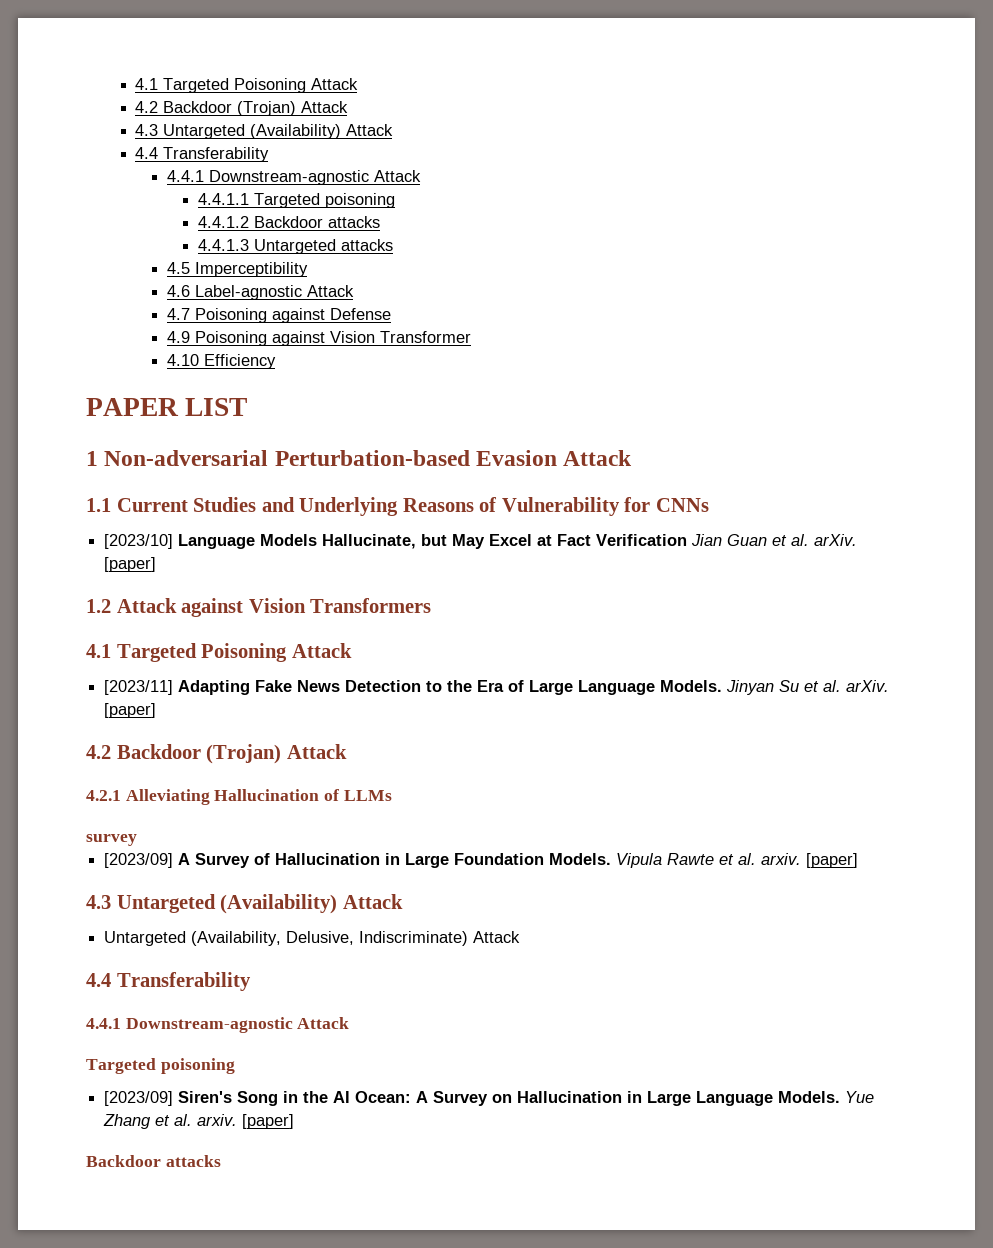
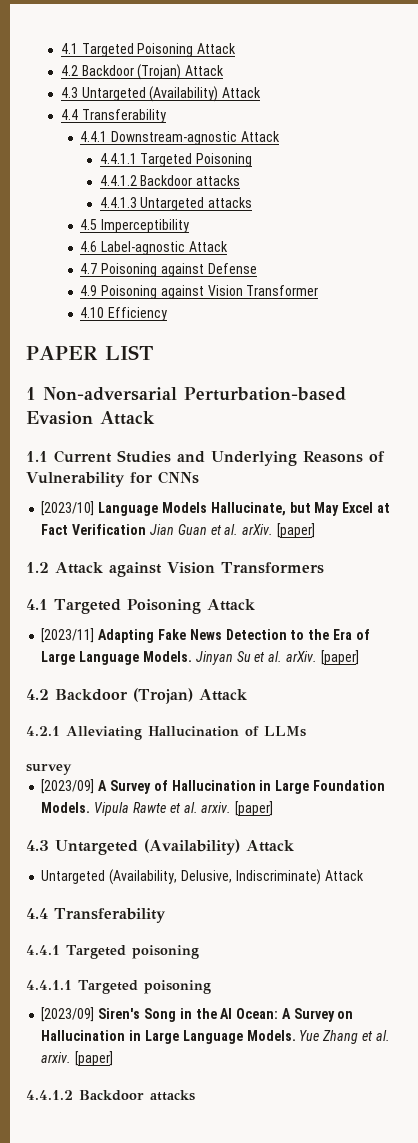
- 4.4.1.1 Targeted poisoning
+ 4.4.1.1 Targeted Poisoning
  Untargeted (Availability, Delusive, Indiscriminate) Attack
  4.4 Transferability
- 4.4.1 Downstream-agnostic Attack
- Targeted poisoning
+ 4.4.1 Targeted poisoning
+ 4.4.1.1 Targeted poisoning
  Yue Zhang et al. arxiv. [paper]
- Backdoor attacks
+ 4.4.1.2 Backdoor attacks

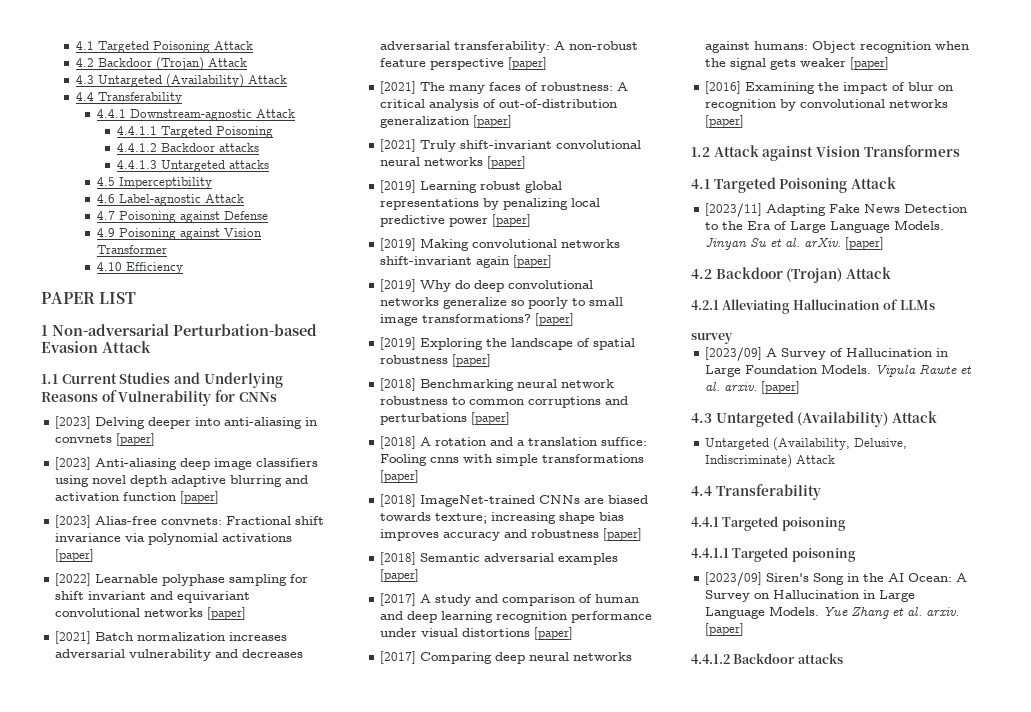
- [2023/10] Language Models Hallucinate, but May Excel at Fact Verification Jian Guan et al. arXiv. [paper]
+ [2023] Delving deeper into anti-aliasing in convnets [paper]
+ [2023] Anti-aliasing deep image classifiers using novel depth adaptive blurring and activation function [paper]
+ [2023] Alias-free convnets: Fractional shift invariance via polynomial activations [paper]
+ [2022] Learnable polyphase sampling for shift invariant and equivariant convolutional networks [paper]
+ [2021] Batch normalization increases adversarial vulnerability and decreases adversarial transferability: A non-robust feature perspective [paper]
+ [2021] The many faces of robustness: A critical analysis of out-of-distribution generalization [paper]
+ [2021] Truly shift-invariant convolutional neural networks [paper]
+ [2019] Learning robust global representations by penalizing local predictive power [paper]
+ [2019] Making convolutional networks shift-invariant again [paper]
+ [2019] Why do deep convolutional networks generalize so poorly to small image transformations? [paper]
+ [2019] Exploring the landscape of spatial robustness [paper]
+ [2018] Benchmarking neural network robustness to common corruptions and perturbations [paper]
+ [2018] A rotation and a translation suffice: Fooling cnns with simple transformations [paper]
+ [2018] ImageNet-trained CNNs are biased towards texture; increasing shape bias improves accuracy and robustness [paper]
+ [2018] Semantic adversarial examples [paper]
+ [2017] A study and comparison of human and deep learning recognition performance under visual distortions [paper]
+ [2017] Comparing deep neural networks against humans: Object recognition when the signal gets weaker [paper]
+ [2016] Examining the impact of blur on recognition by convolutional networks [paper]

